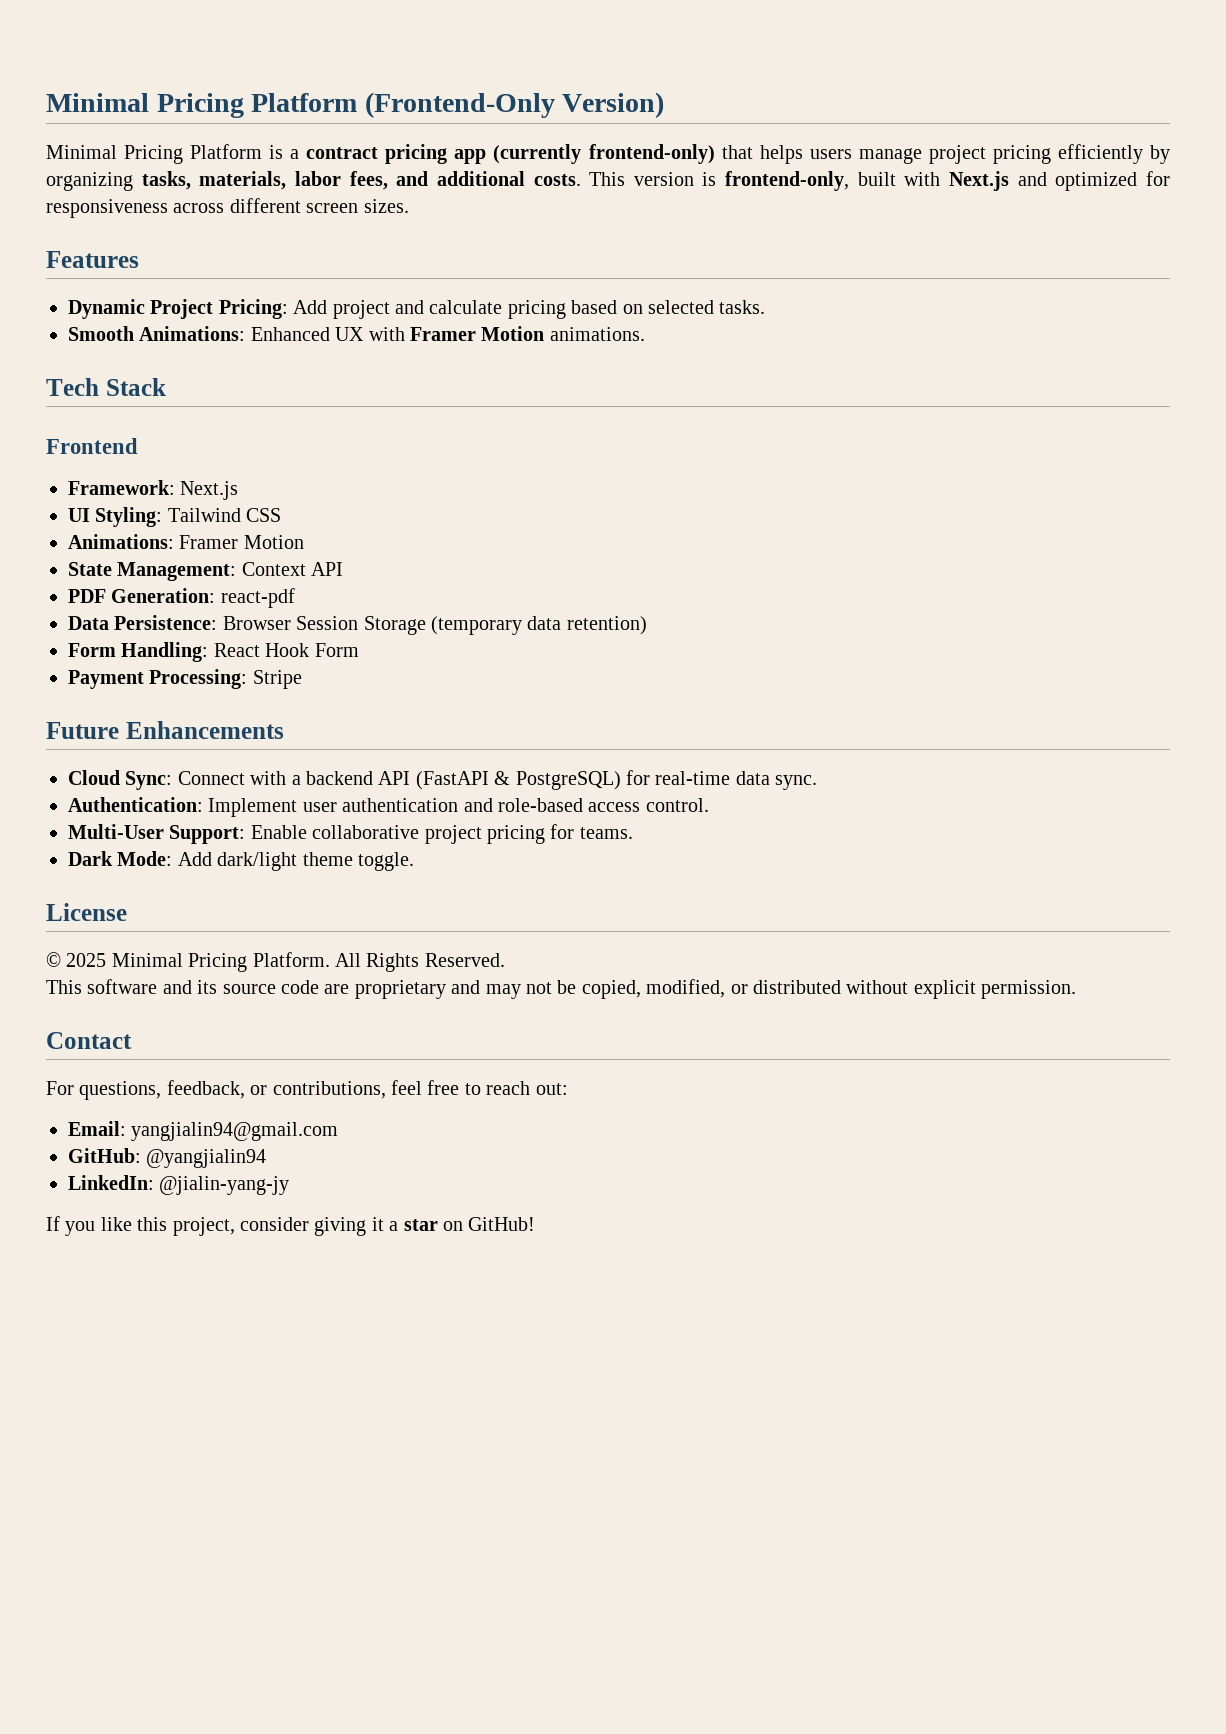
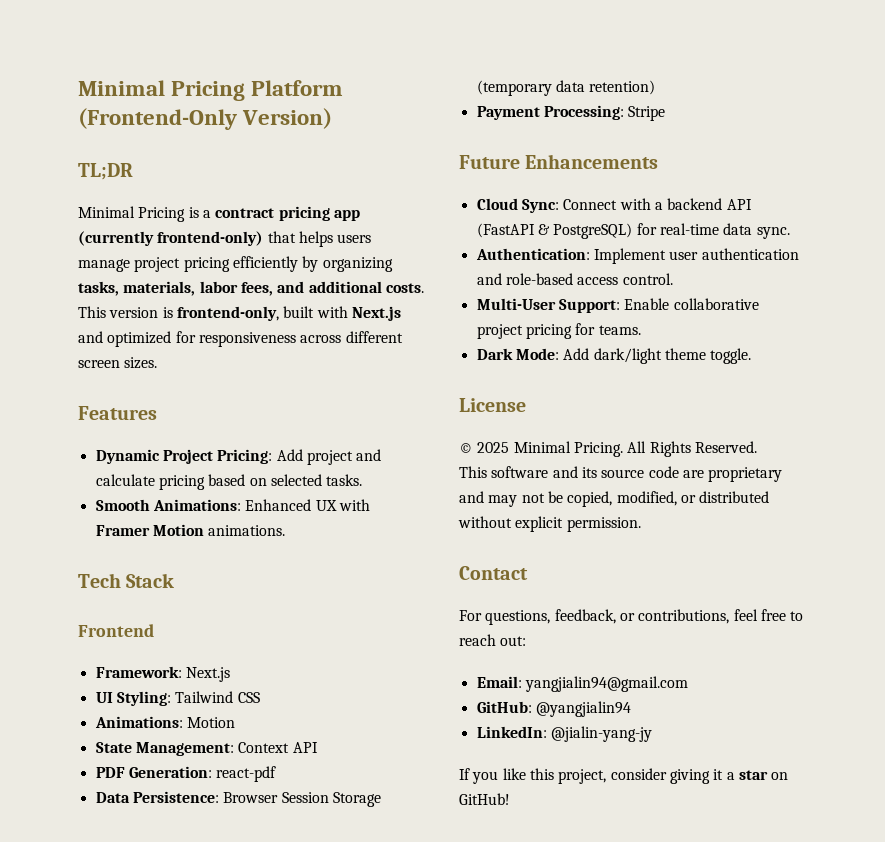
- Minimal Pricing Platform is a contract pricing app (currently frontend-only) that helps users manage project pricing efficiently by organizing tasks, materials, labor fees, and additional costs.
+ TL;DR
+ Minimal Pricing is a contract pricing app (currently frontend-only) that helps users manage project pricing efficiently by organizing tasks, materials, labor fees, and additional costs.
- Animations: Framer Motion
+ Animations: Motion
- Form Handling: React Hook Form
- © 2025 Minimal Pricing Platform.
+ © 2025 Minimal Pricing.

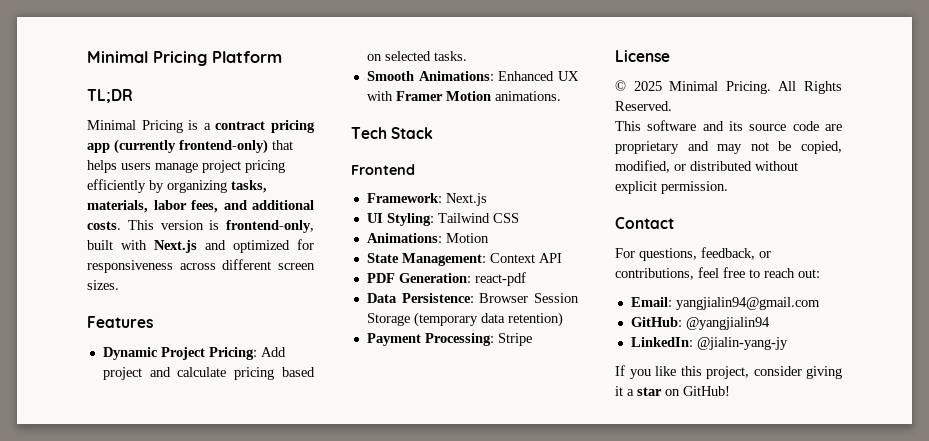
- Minimal Pricing Platform (Frontend-Only Version)
+ Minimal Pricing Platform
- Future Enhancements
- Cloud Sync: Connect with a backend API (FastAPI & PostgreSQL) for real-time data sync.
- Authentication: Implement user authentication and role-based access control.
- Multi-User Support: Enable collaborative project pricing for teams.
- Dark Mode: Add dark/light theme toggle.

